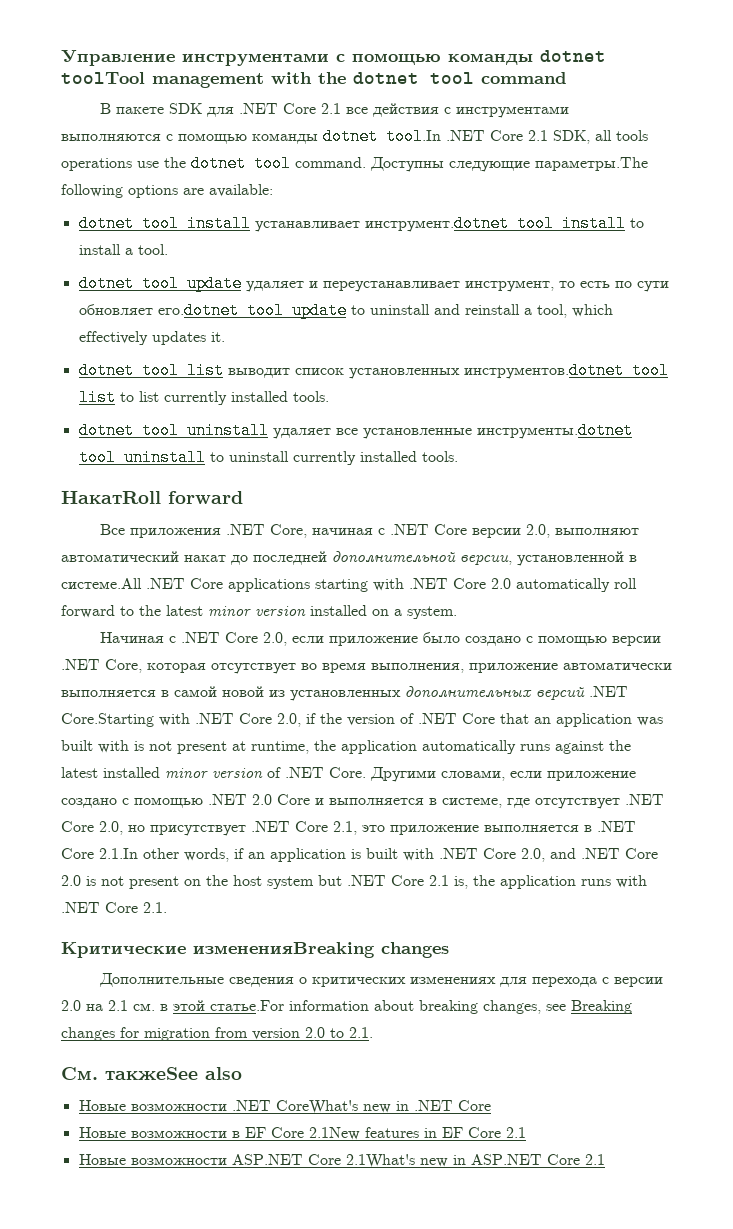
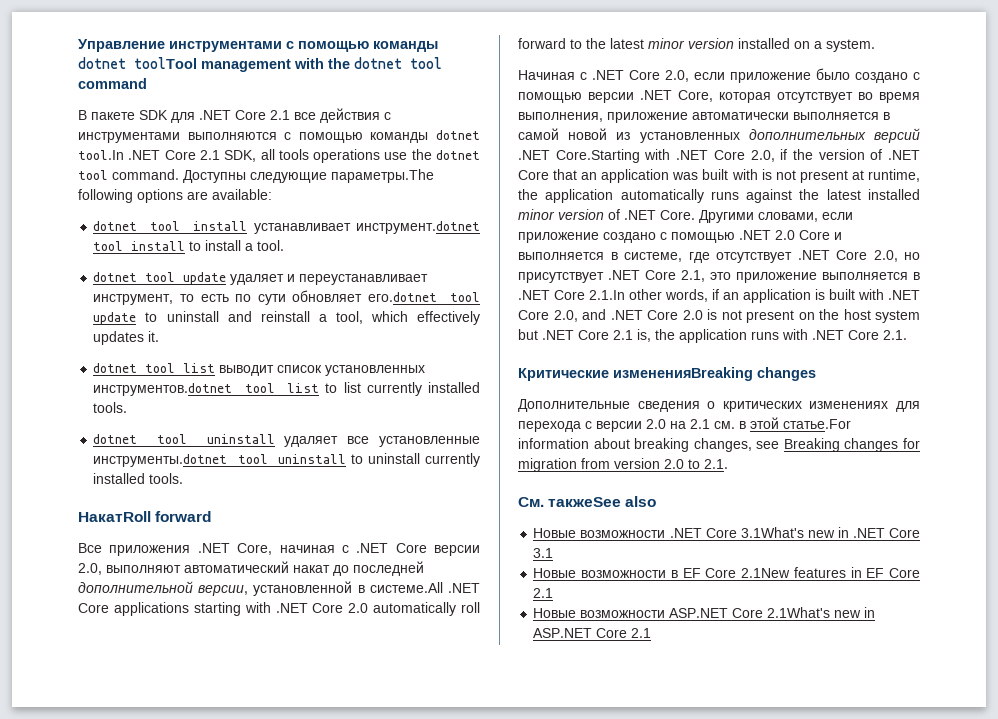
- Новые возможности .NET CoreWhat's new in .NET Core
+ Новые возможности .NET Core 3.1What's new in .NET Core 3.1

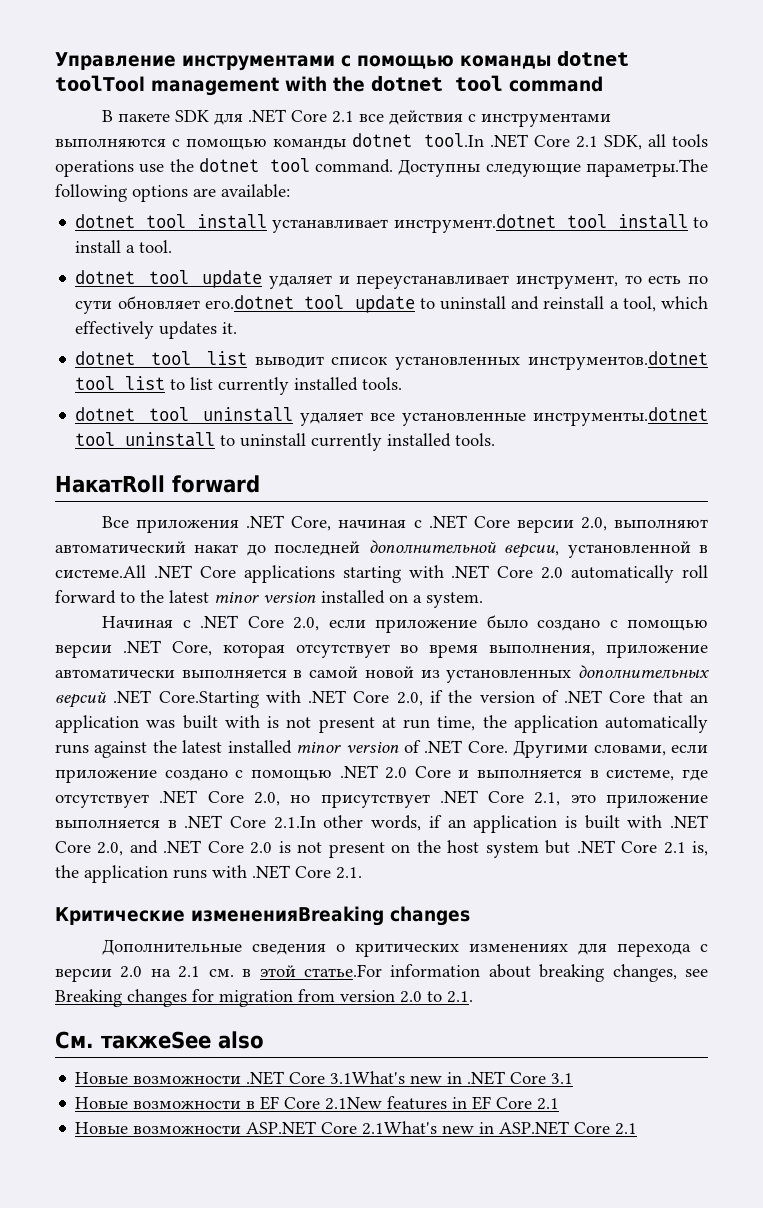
- Начиная с .NET Core 2.0, если приложение было создано с помощью версии .NET Core, которая отсутствует во время выполнения, приложение автоматически выполняется в самой новой из установленных дополнительных версий .NET Core.Starting with .NET Core 2.0, if the version of .NET Core that an application was built with is not present at runtime, the application automatically runs against the latest installed minor version of .NET Core.
+ Начиная с .NET Core 2.0, если приложение было создано с помощью версии .NET Core, которая отсутствует во время выполнения, приложение автоматически выполняется в самой новой из установленных дополнительных версий .NET Core.Starting with .NET Core 2.0, if the version of .NET Core that an application was built with is not present at run time, the application automatically runs against the latest installed minor version of .NET Core.

